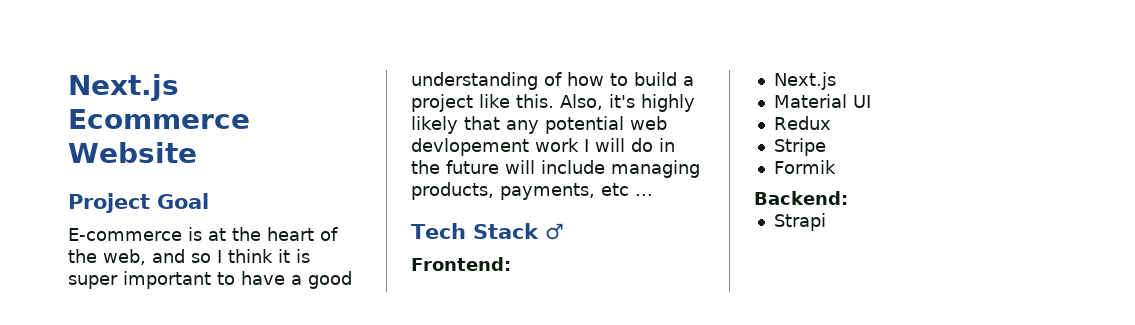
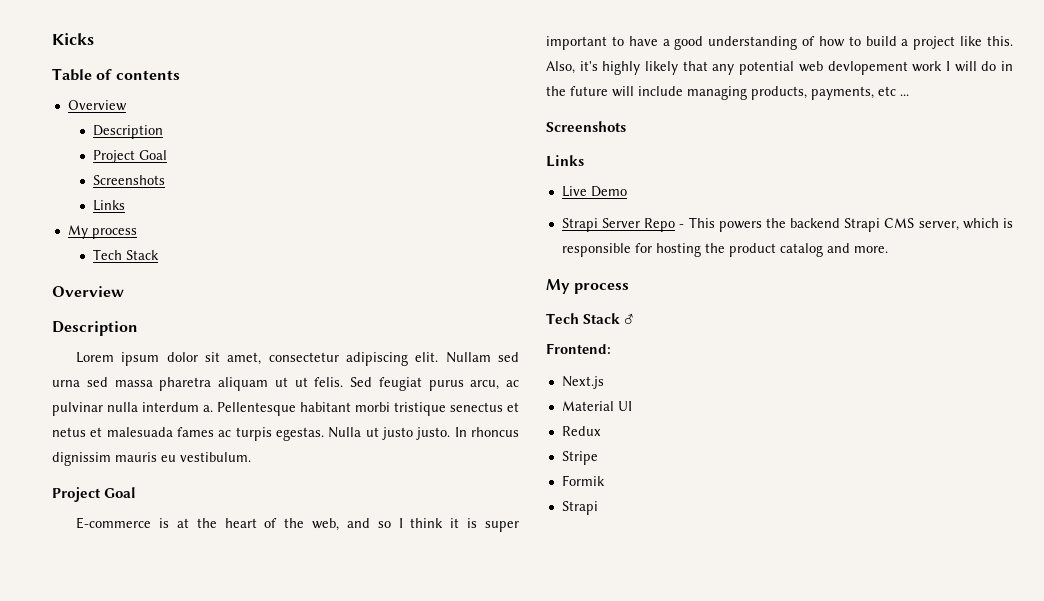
- Next.js Ecommerce Website
+ Kicks
+ Table of contents
+ Overview
+ Description
+ Project Goal
+ Screenshots
+ Links
+ My process
+ Tech Stack
+ Overview
+ Description
+ Lorem ipsum dolor sit amet, consectetur adipiscing elit. Nullam sed urna sed massa pharetra aliquam ut ut felis. Sed feugiat purus arcu, ac pulvinar nulla interdum a. Pellentesque habitant morbi tristique senectus et netus et malesuada fames ac turpis egestas. Nulla ut justo justo. In rhoncus dignissim mauris eu vestibulum.
  Also, it's highly likely that any potential web devlopement work I will do in the future will include managing products, payments, etc ...
+ Screenshots
+ Links
+ Live Demo
+ Strapi Server Repo - This powers the backend Strapi CMS server, which is responsible for hosting the product catalog and more.
+ My process
- Backend:

